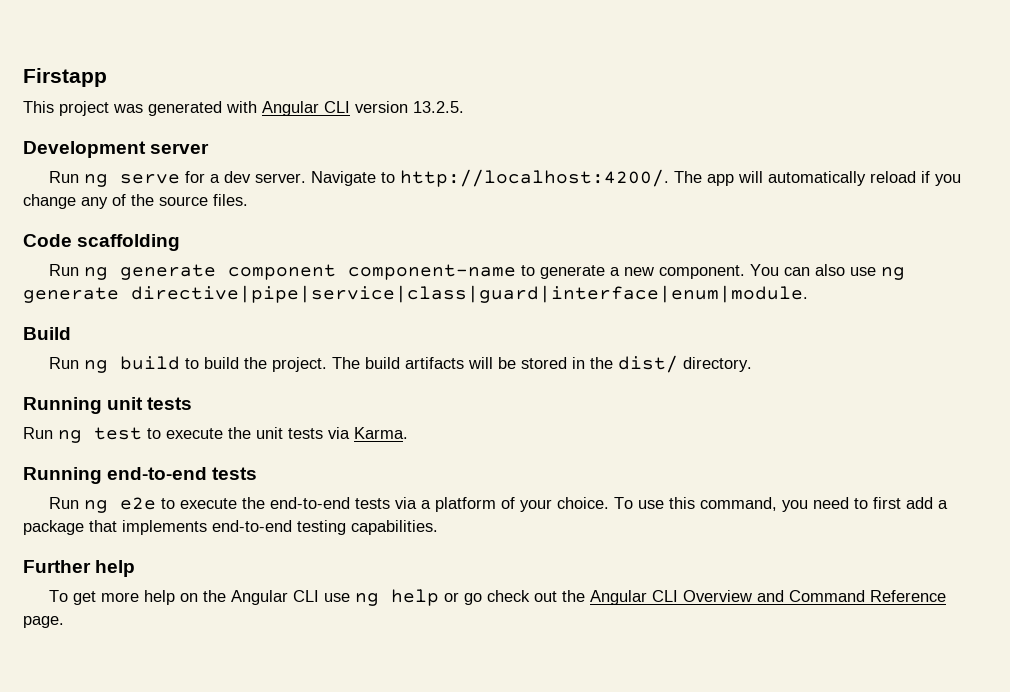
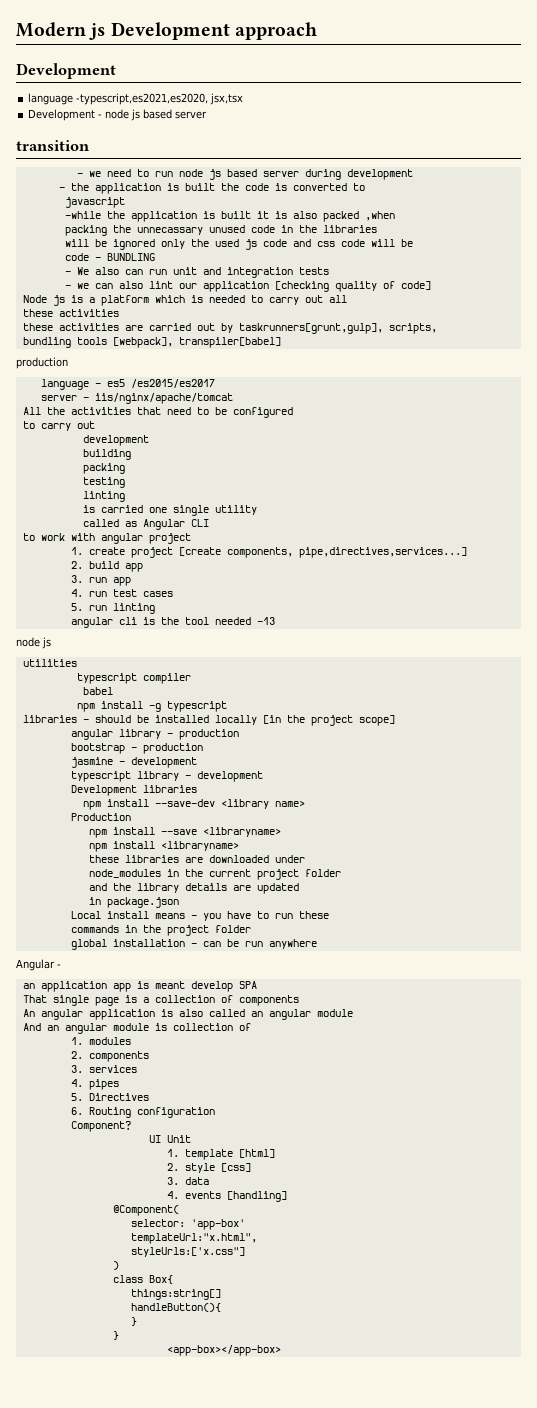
- Firstapp
- This project was generated with Angular CLI version 13.2.5.
- Development server
- Run ng serve for a dev server. Navigate to http://localhost:4200/. The app will automatically reload if you change any of the source files.
- Code scaffolding
- Run ng generate component component-name to generate a new component. You can also use ng generate directive|pipe|service|class|guard|interface|enum|module.
- Build
- Run ng build to build the project. The build artifacts will be stored in the dist/ directory.
- Running unit tests
- Run ng test to execute the unit tests via Karma.
- Running end-to-end tests
- Run ng e2e to execute the end-to-end tests via a platform of your choice. To use this command, you need to first add a package that implements end-to-end testing capabilities.
- Further help
- To get more help on the Angular CLI use ng help or go check out the Angular CLI Overview and Command Reference page.
+ Modern js Development approach
+ Development
+ language -typescript,es2021,es2020, jsx,tsx
+ Development - node js based server
+ transition
+ - we need to run node js based server during development
+ - the application is built the code is converted to
+ javascript
+ -while the application is built it is also packed ,when
+ packing the unnecassary unused code in the libraries
+ will be ignored only the used js code and css code will be
+ code - BUNDLING
+ - We also can run unit and integration tests
+ - we can also lint our application [checking quality of code]
+ Node js is a platform which is needed to carry out all
+ these activities
+ these activities are carried out by taskrunners[grunt,gulp], scripts,
+ bundling tools [webpack], transpiler[babel]
+ production
+ language - es5 /es2015/es2017
+ server - iis/nginx/apache/tomcat
+ All the activities that need to be configured
+ to carry out
+ development
+ building
+ packing
+ testing
+ linting
+ is carried one single utility
+ called as Angular CLI
+ to work with angular project
+ 1. create project [create components, pipe,directives,services...]
+ 2. build app
+ 3. run app
+ 4. run test cases
+ 5. run linting
+ angular cli is the tool needed -13
+ node js
+ utilities
+ typescript compiler
+ babel
+ npm install -g typescript
+ libraries - should be installed locally [in the project scope]
+ angular library - production
+ bootstrap - production
+ jasmine - development
+ typescript library - development
+ Development libraries
+ npm install --save-dev <library name>
+ Production
+ npm install --save <libraryname>
+ npm install <libraryname>
+ these libraries are downloaded under
+ node_modules in the current project folder
+ and the library details are updated
+ in package.json
+ Local install means - you have to run these
+ commands in the project folder
+ global installation - can be run anywhere
+ Angular -
+ an application app is meant develop SPA
+ That single page is a collection of components
+ An angular application is also called an angular module
+ And an angular module is collection of
+ 1. modules
+ 2. components
+ 3. services
+ 4. pipes
+ 5. Directives
+ 6. Routing configuration
+ Component?
+ UI Unit
+ 1. template [html]
+ 2. style [css]
+ 3. data
+ 4. events [handling]
+ @Component(
+ selector: 'app-box'
+ templateUrl:"x.html",
+ styleUrls:['x.css"]
+ )
+ class Box{
+ things:string[]
+ handleButton(){
+ }
+ }
+ <app-box></app-box>

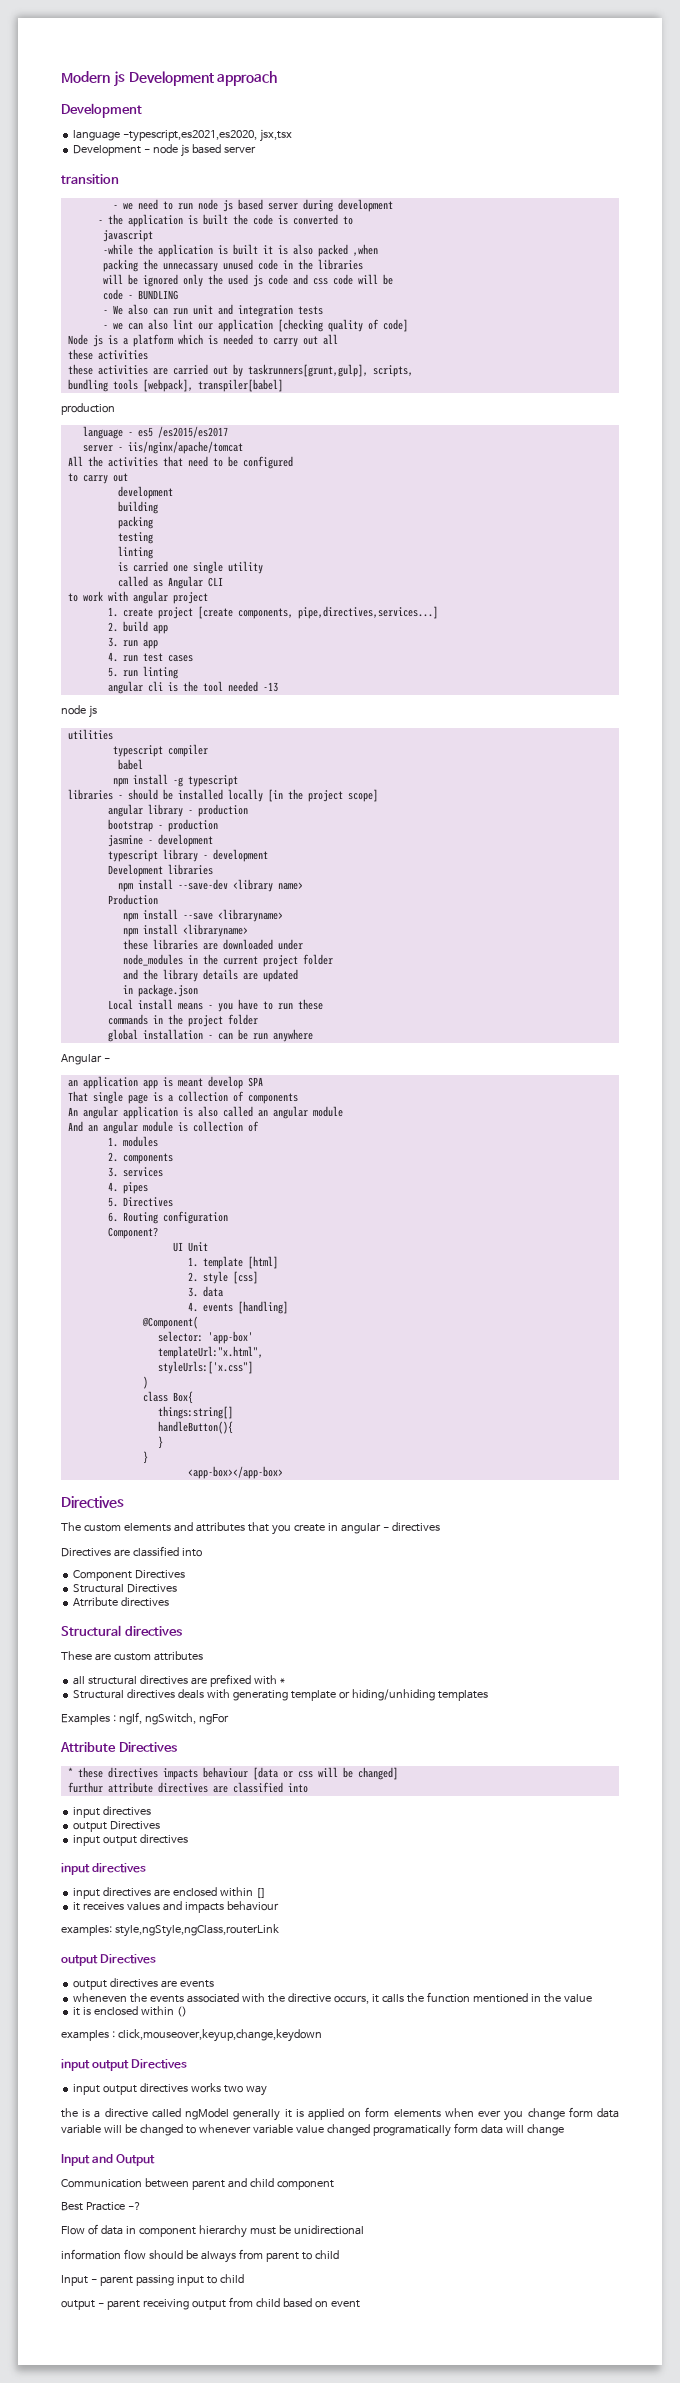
  <app-box></app-box>
+ Directives
+ The custom elements and attributes that you create in angular - directives
+ Directives are classified into
+ Component Directives
+ Structural Directives
+ Atrribute directives
+ Structural directives
+ These are custom attributes
+ all structural directives are prefixed with *
+ Structural directives deals with generating template or hiding/unhiding templates
+ Examples : ngIf, ngSwitch, ngFor
+ Attribute Directives
+ * these directives impacts behaviour [data or css will be changed]
+ furthur attribute directives are classified into
+ input directives
+ output Directives
+ input output directives
+ input directives
+ input directives are enclosed within []
+ it receives values and impacts behaviour
+ examples: style,ngStyle,ngClass,routerLink
+ output Directives
+ output directives are events
+ wheneven the events associated with the directive occurs, it calls the function mentioned in the value
+ it is enclosed within ()
+ examples : click,mouseover,keyup,change,keydown
+ input output Directives
+ input output directives works two way
+ the is a directive called ngModel generally it is applied on form elements when ever you change form data variable will be changed to whenever variable value changed programatically form data will change
+ Input and Output
+ Communication between parent and child component
+ Best Practice -?
+ Flow of data in component hierarchy must be unidirectional
+ information flow should be always from parent to child
+ Input - parent passing input to child
+ output - parent receiving output from child based on event

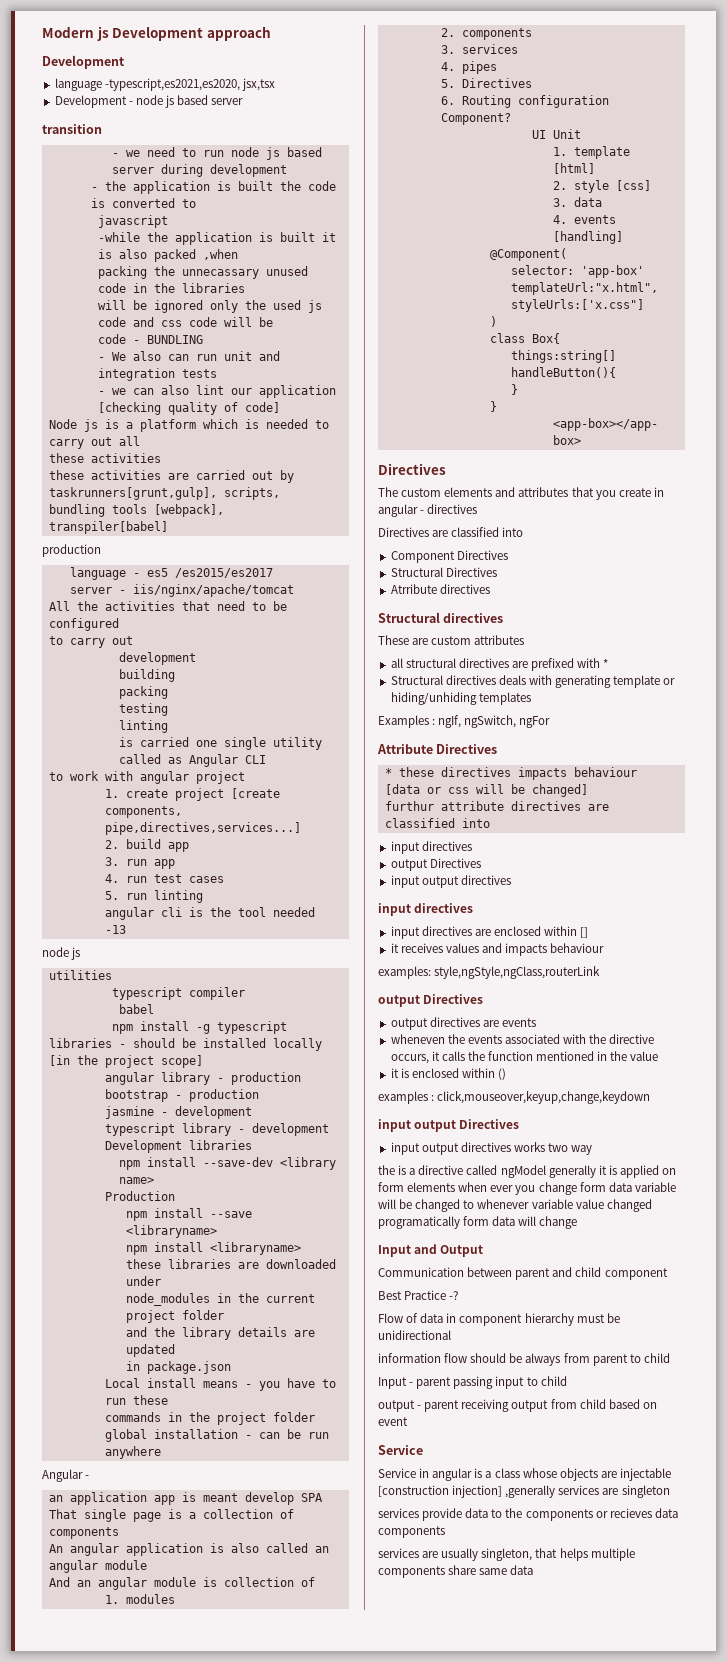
  output - parent receiving output from child based on event
+ Service
+ Service in angular is a class whose objects are injectable [construction injection] ,generally services are singleton
+ services provide data to the components or recieves data components
+ services are usually singleton, that helps multiple components share same data

